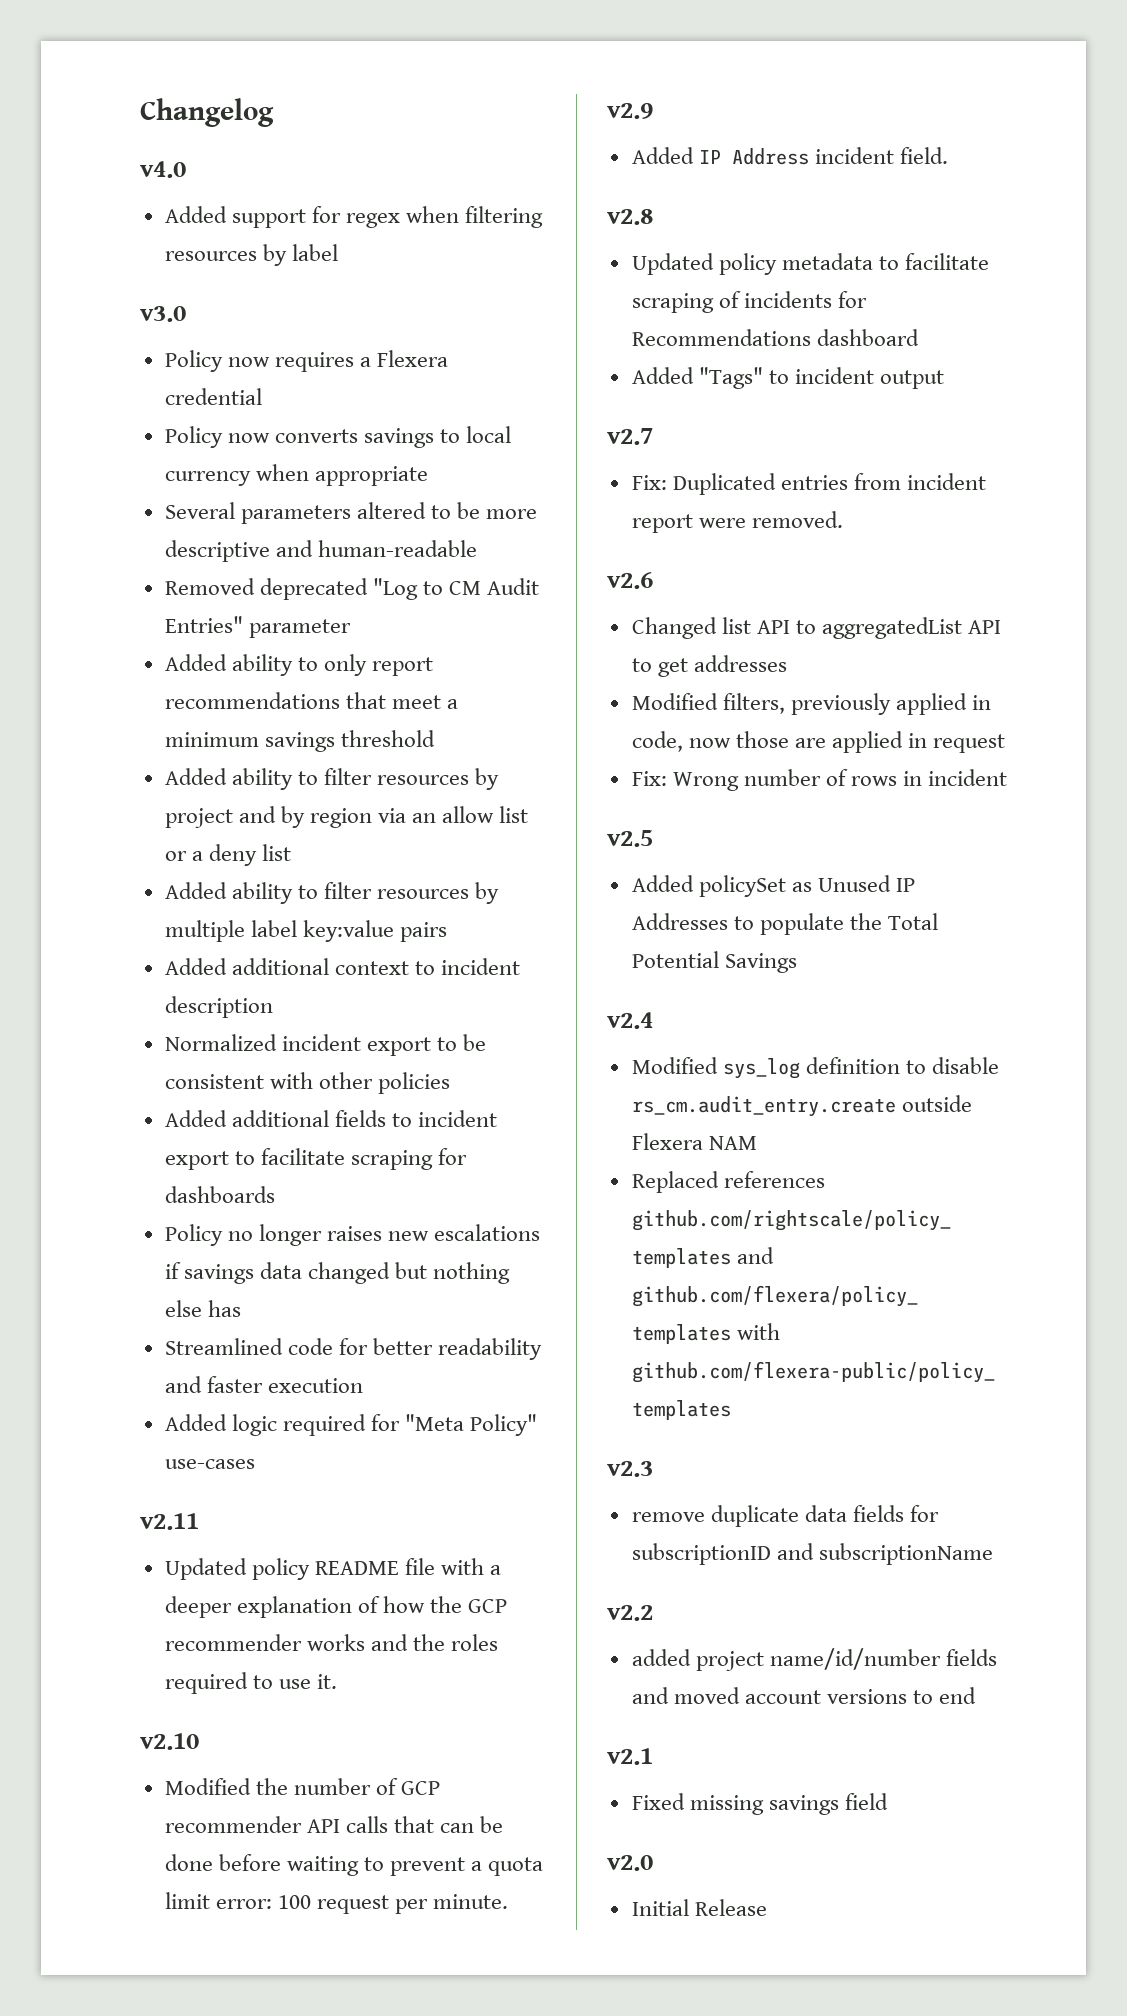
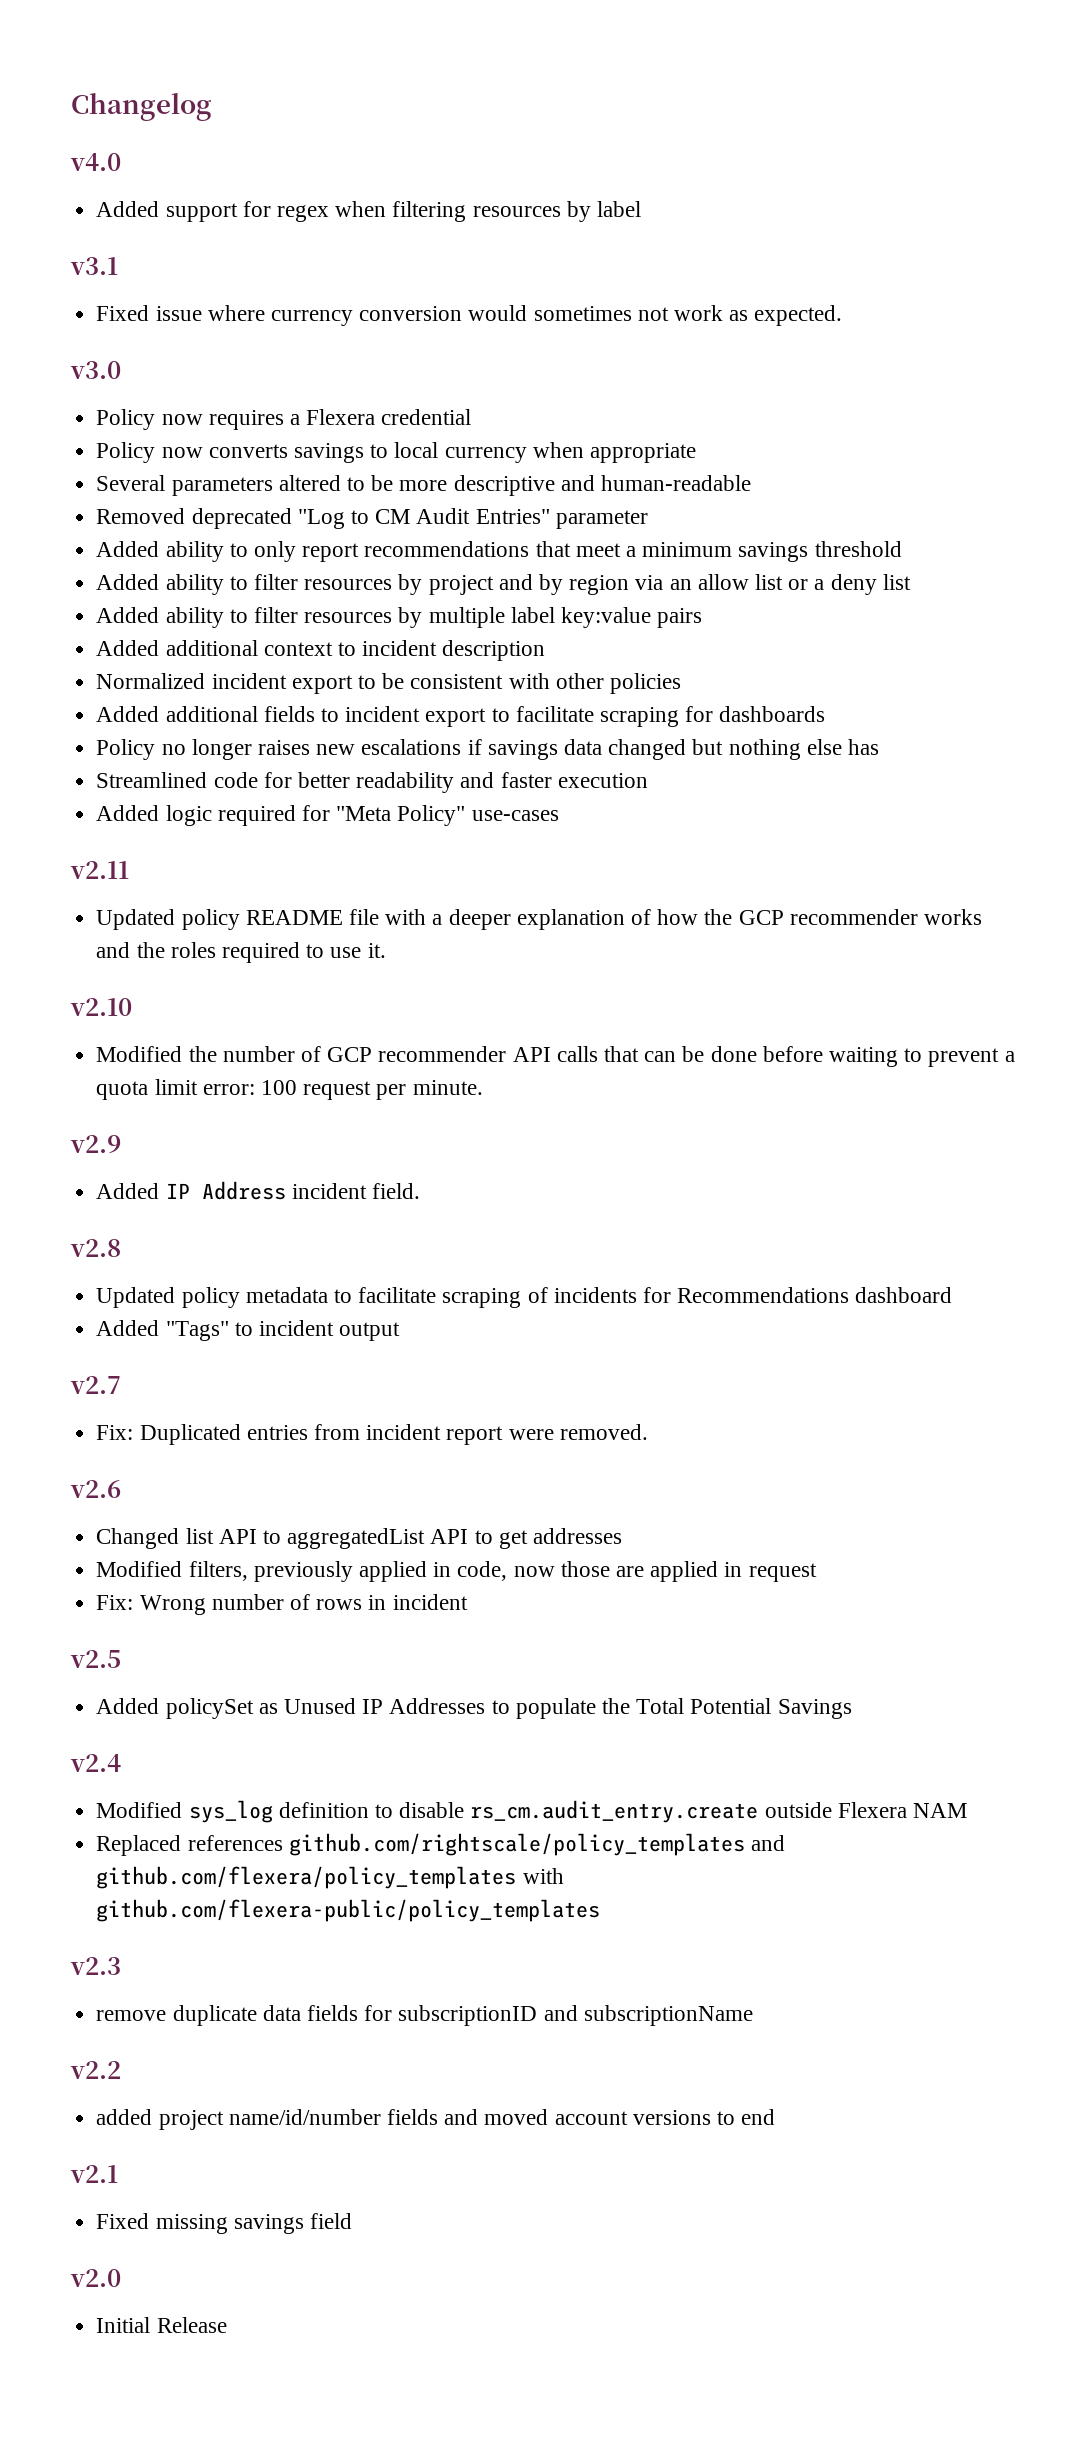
+ v3.1
+ Fixed issue where currency conversion would sometimes not work as expected.

